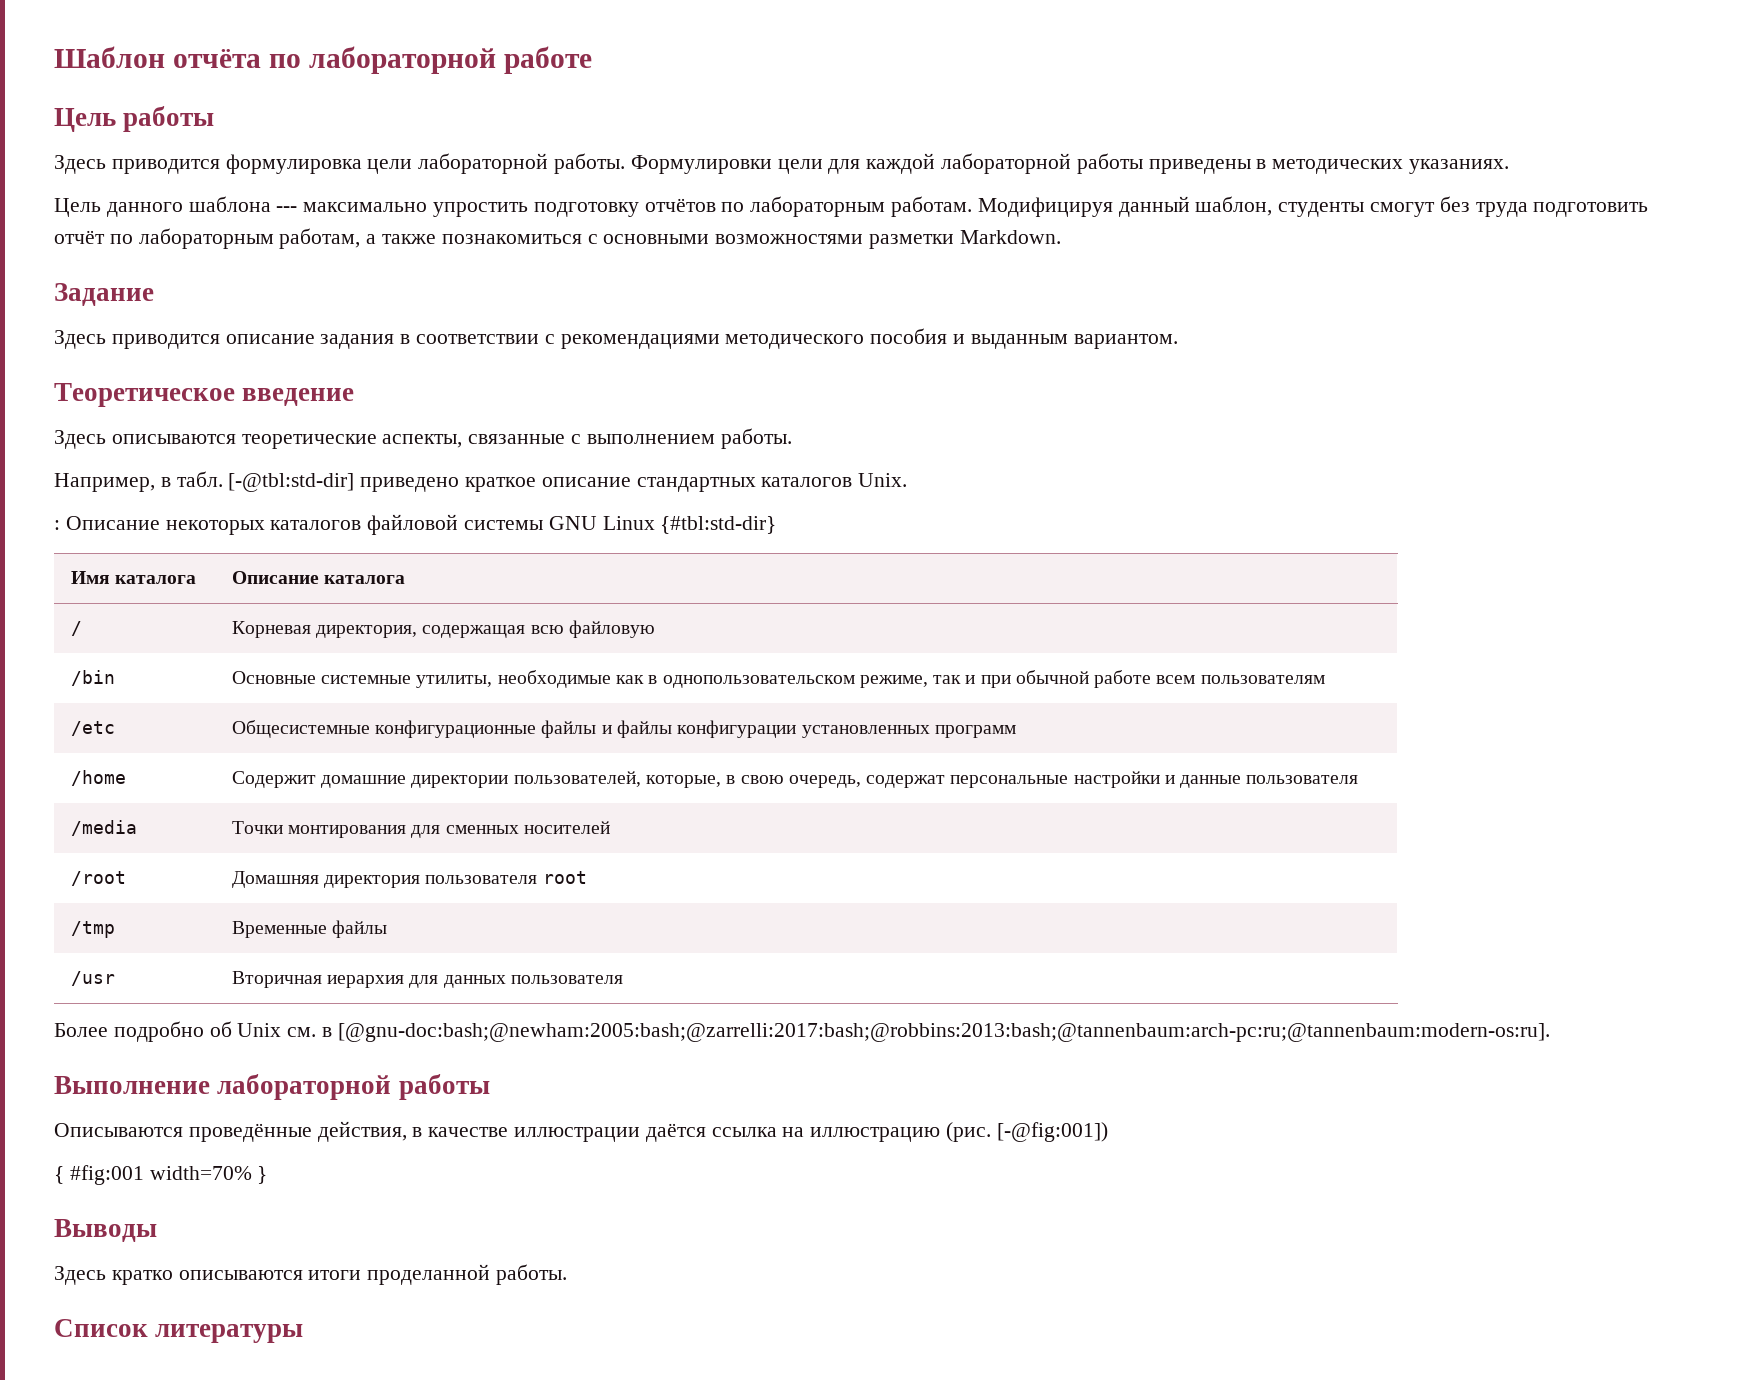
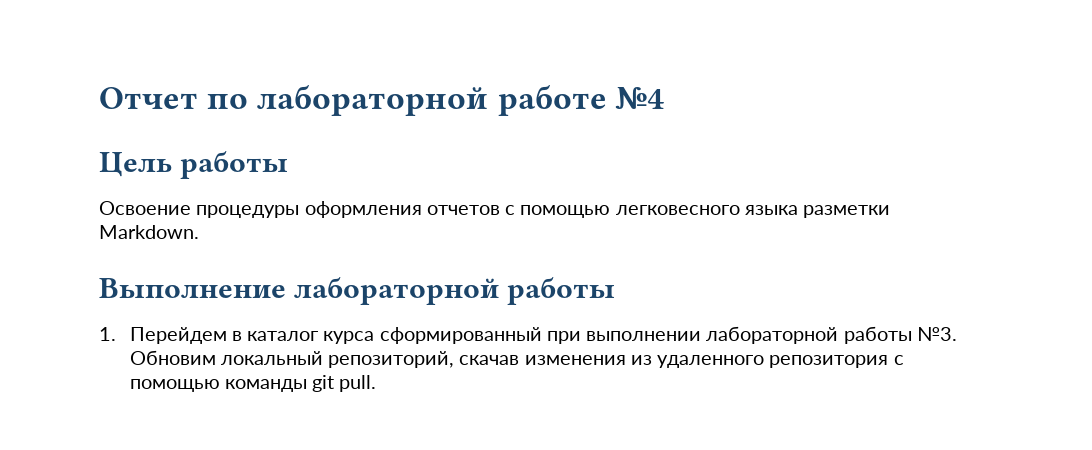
- Шаблон отчёта по лабораторной работе
+ Отчет по лабораторной работе №4
- Здесь приводится формулировка цели лабораторной работы. Формулировки цели для каждой лабораторной работы приведены в методических указаниях.
- Цель данного шаблона --- максимально упростить подготовку отчётов по лабораторным работам. Модифицируя данный шаблон, студенты смогут без труда подготовить отчёт по лабораторным работам, а также познакомиться с основными возможностями разметки Markdown.
- Задание
- Здесь приводится описание задания в соответствии с рекомендациями методического пособия и выданным вариантом.
- Теоретическое введение
- Здесь описываются теоретические аспекты, связанные с выполнением работы.
- Например, в табл. [-@tbl:std-dir] приведено краткое описание стандартных каталогов Unix.
- : Описание некоторых каталогов файловой системы GNU Linux {#tbl:std-dir}
- Имя каталога | Описание каталога
- / | Корневая директория, содержащая всю файловую
- /bin | Основные системные утилиты, необходимые как в однопользовательском режиме, так и при обычной работе всем пользователям
- /etc | Общесистемные конфигурационные файлы и файлы конфигурации установленных программ
- /home | Содержит домашние директории пользователей, которые, в свою очередь, содержат персональные настройки и данные пользователя
- /media | Точки монтирования для сменных носителей
- /root | Домашняя директория пользователя root
- /tmp | Временные файлы
- /usr | Вторичная иерархия для данных пользователя
- Более подробно об Unix см. в [@gnu-doc:bash;@newham:2005:bash;@zarrelli:2017:bash;@robbins:2013:bash;@tannenbaum:arch-pc:ru;@tannenbaum:modern-os:ru].
+ Освоение процедуры оформления отчетов с помощью легковесного языка разметки Markdown.
  Выполнение лабораторной работы
- Описываются проведённые действия, в качестве иллюстрации даётся ссылка на иллюстрацию (рис. [-@fig:001])
- { #fig:001 width=70% }
- Выводы
- Здесь кратко описываются итоги проделанной работы.
- Список литературы
+ 1. Перейдем в каталог курса сформированный при выполнении лабораторной работы №3. Обновим локальный репозиторий, скачав изменения из удаленного репозитория с помощью команды git pull.

